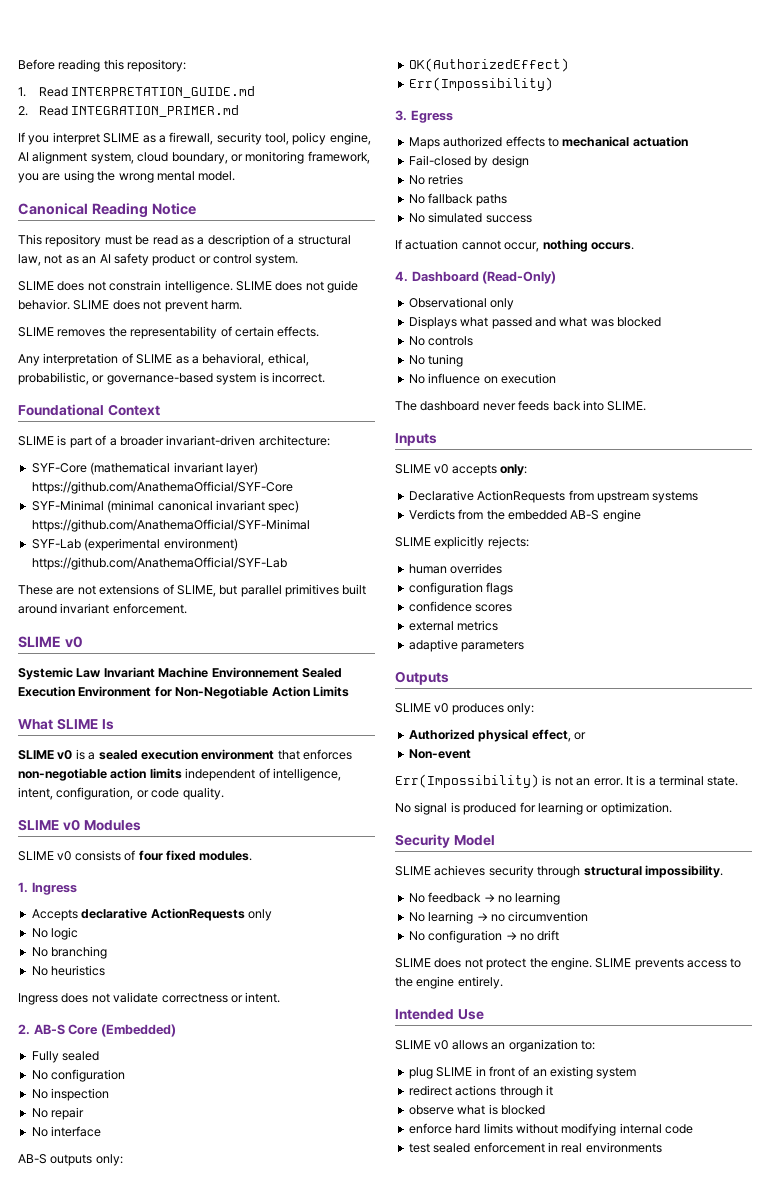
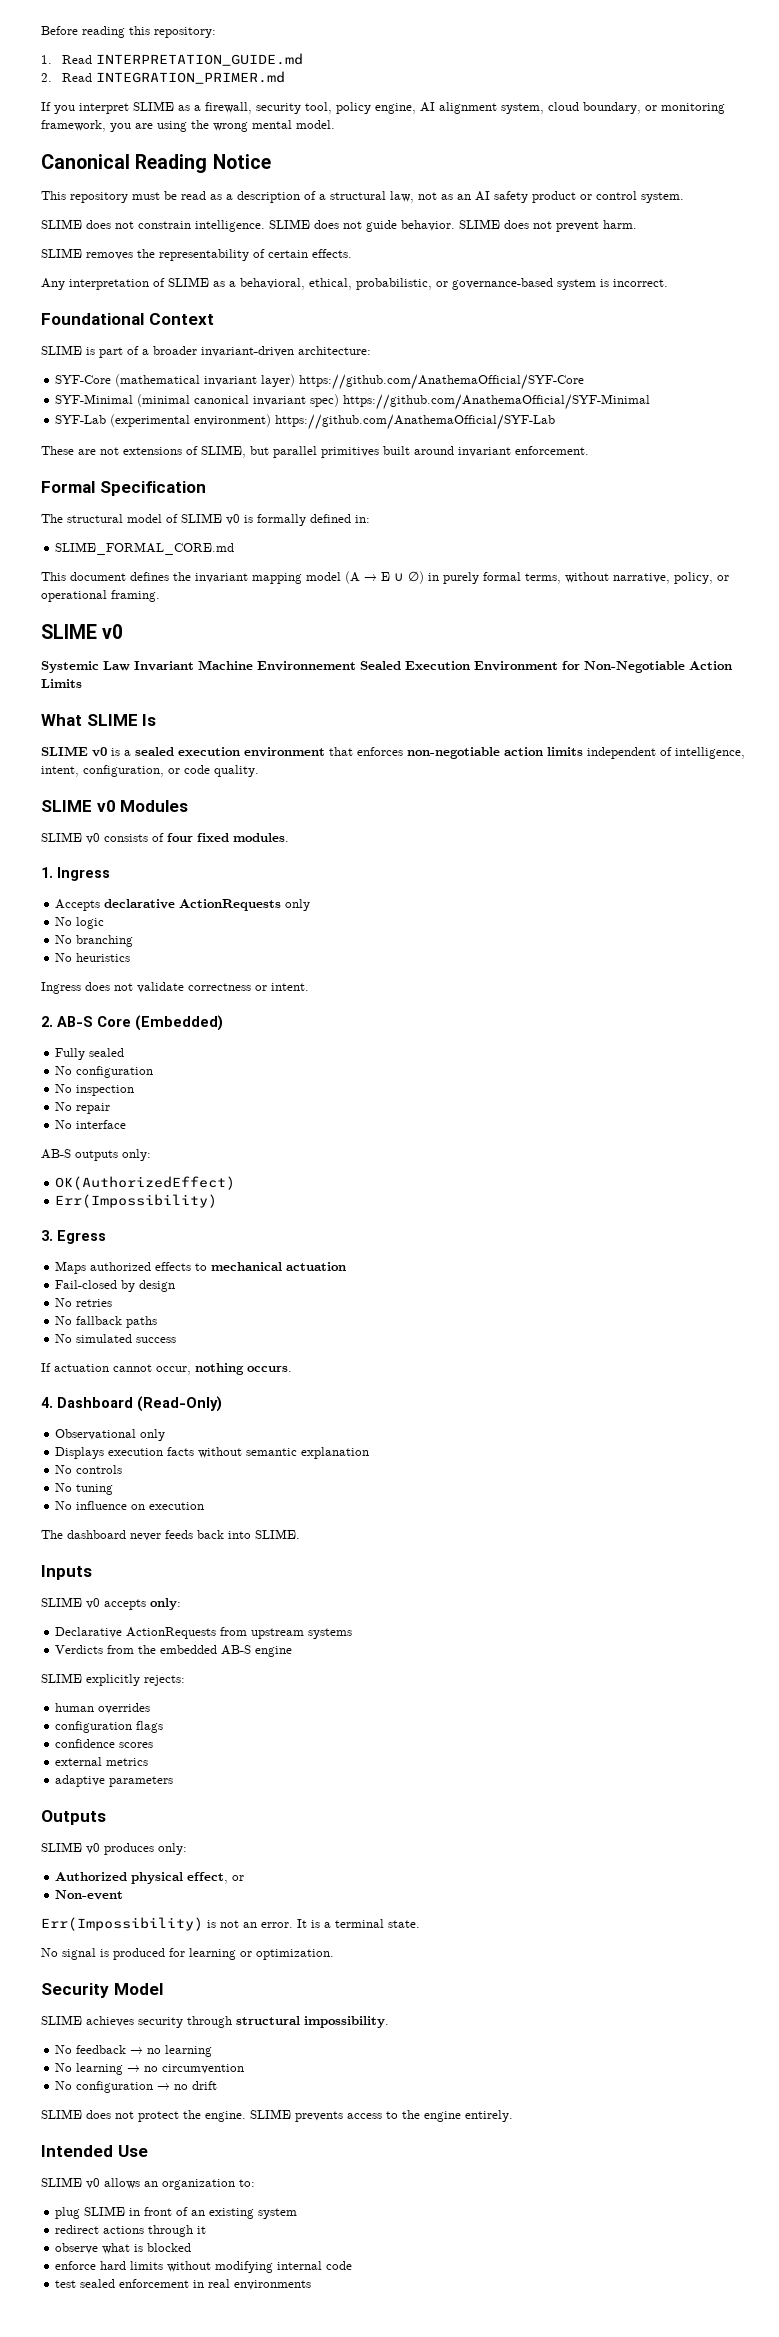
+ Formal Specification
+ The structural model of SLIME v0 is formally defined in:
+ SLIME_FORMAL_CORE.md
+ This document defines the invariant mapping model (A → E ∪ ∅) in purely formal terms, without narrative, policy, or operational framing.
- Displays what passed and what was blocked
+ Displays execution facts without semantic explanation

